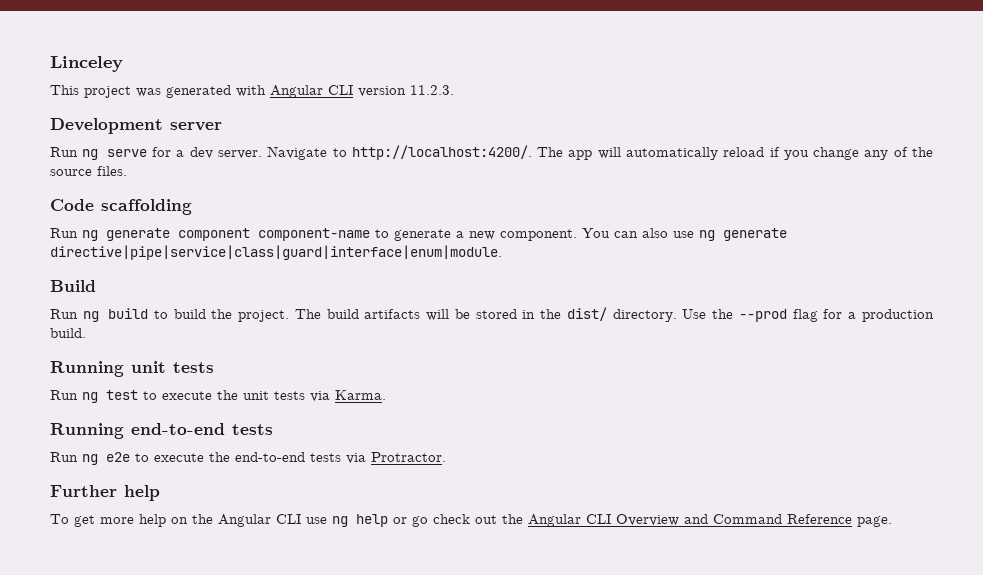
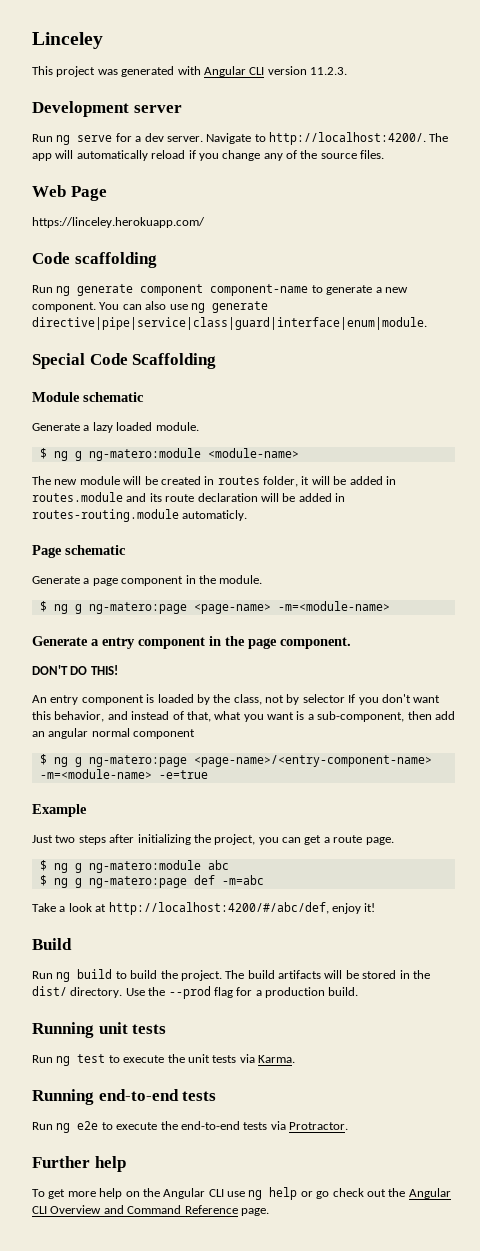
+ Web Page
+ https://linceley.herokuapp.com/
+ Special Code Scaffolding
+ Module schematic
+ Generate a lazy loaded module.
+ $ ng g ng-matero:module <module-name>
+ The new module will be created in routes folder, it will be added in routes.module and its route declaration will be added in routes-routing.module automaticly.
+ Page schematic
+ Generate a page component in the module.
+ $ ng g ng-matero:page <page-name> -m=<module-name>
+ Generate a entry component in the page component.
+ DON'T DO THIS!
+ An entry component is loaded by the class, not by selector If you don't want this behavior, and instead of that, what you want is a sub-component, then add an angular normal component
+ $ ng g ng-matero:page <page-name>/<entry-component-name> -m=<module-name> -e=true
+ Example
+ Just two steps after initializing the project, you can get a route page.
+ $ ng g ng-matero:module abc
+ $ ng g ng-matero:page def -m=abc
+ Take a look at http://localhost:4200/#/abc/def, enjoy it!

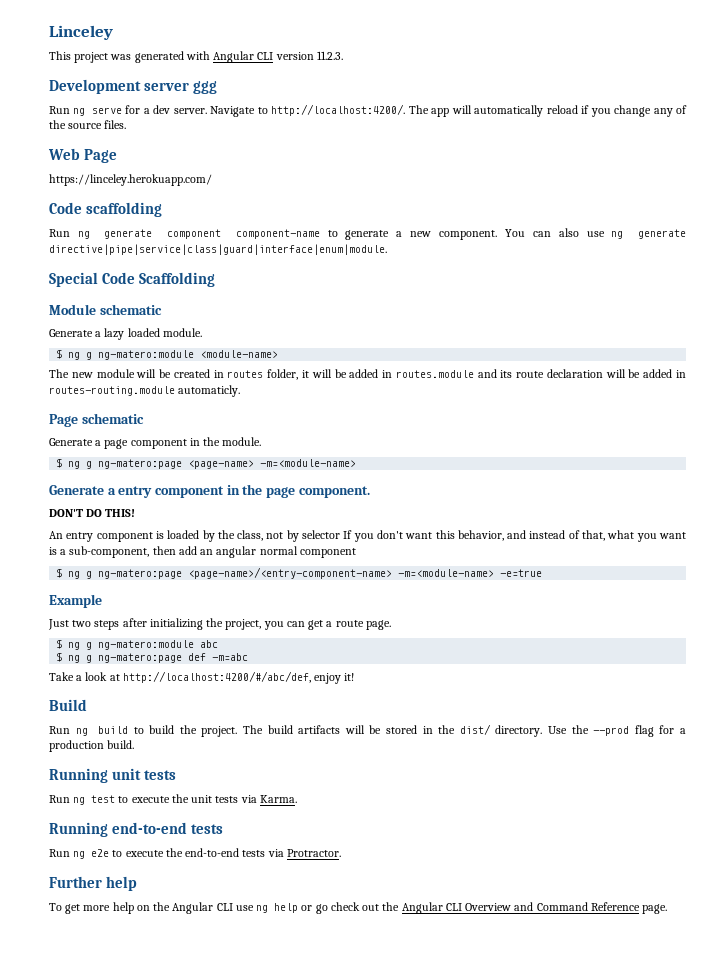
- Development server
+ Development server ggg

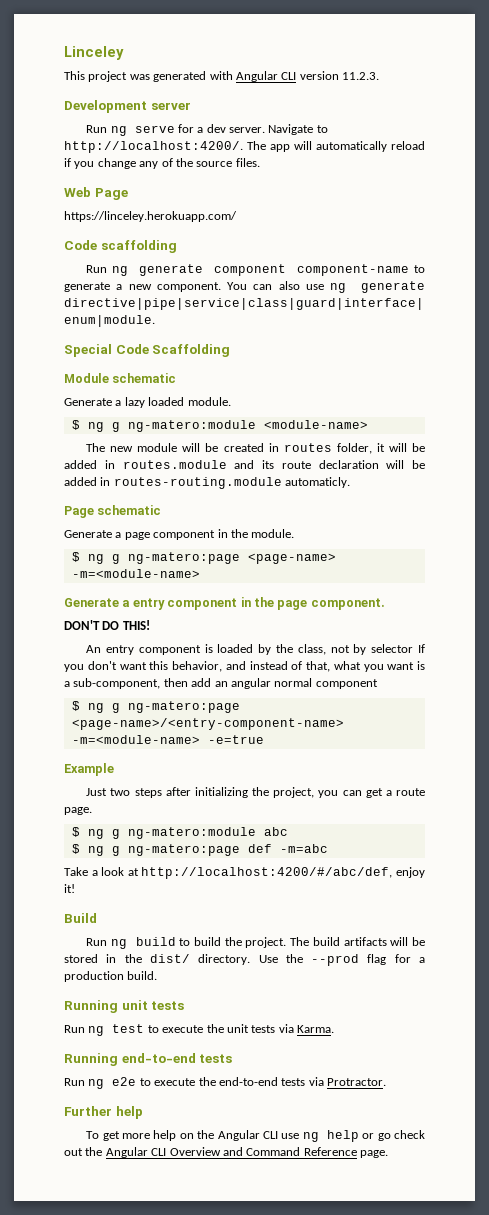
- Development server ggg
+ Development server

